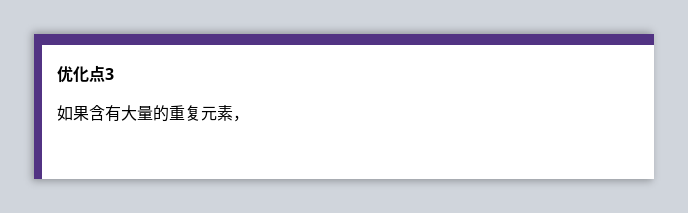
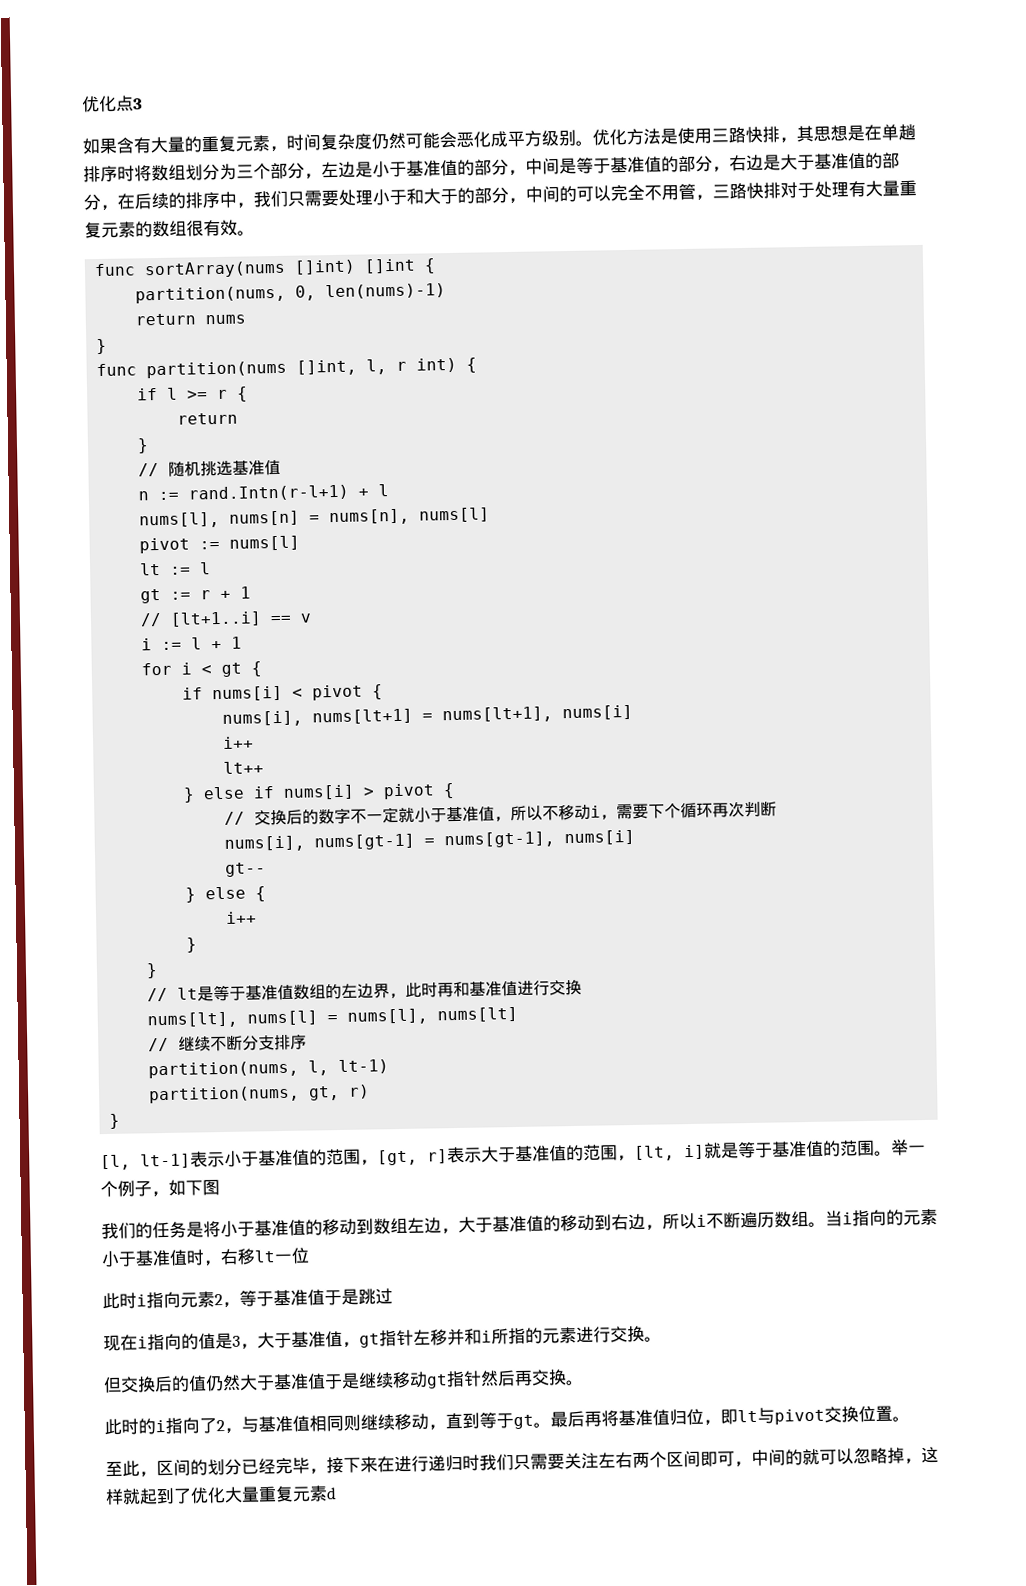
- 如果含有大量的重复元素，
+ 如果含有大量的重复元素，时间复杂度仍然可能会恶化成平方级别。优化方法是使用三路快排，其思想是在单趟排序时将数组划分为三个部分，左边是小于基准值的部分，中间是等于基准值的部分，右边是大于基准值的部分，在后续的排序中，我们只需要处理小于和大于的部分，中间的可以完全不用管，三路快排对于处理有大量重复元素的数组很有效。
+ func sortArray(nums []int) []int {
+ partition(nums, 0, len(nums)-1)
+ return nums
+ }
+ func partition(nums []int, l, r int) {
+ if l >= r {
+ return
+ }
+ // 随机挑选基准值
+ n := rand.Intn(r-l+1) + l
+ nums[l], nums[n] = nums[n], nums[l]
+ pivot := nums[l]
+ lt := l
+ gt := r + 1
+ // [lt+1..i] == v
+ i := l + 1
+ for i < gt {
+ if nums[i] < pivot {
+ nums[i], nums[lt+1] = nums[lt+1], nums[i]
+ i++
+ lt++
+ } else if nums[i] > pivot {
+ // 交换后的数字不一定就小于基准值，所以不移动i，需要下个循环再次判断
+ nums[i], nums[gt-1] = nums[gt-1], nums[i]
+ gt--
+ } else {
+ i++
+ }
+ }
+ // lt是等于基准值数组的左边界，此时再和基准值进行交换
+ nums[lt], nums[l] = nums[l], nums[lt]
+ // 继续不断分支排序
+ partition(nums, l, lt-1)
+ partition(nums, gt, r)
+ }
+ [l, lt-1]表示小于基准值的范围，[gt, r]表示大于基准值的范围，[lt, i]就是等于基准值的范围。举一个例子，如下图
+ 我们的任务是将小于基准值的移动到数组左边，大于基准值的移动到右边，所以i不断遍历数组。当i指向的元素小于基准值时，右移lt一位
+ 此时i指向元素2，等于基准值于是跳过
+ 现在i指向的值是3，大于基准值，gt指针左移并和i所指的元素进行交换。
+ 但交换后的值仍然大于基准值于是继续移动gt指针然后再交换。
+ 此时的i指向了2，与基准值相同则继续移动，直到等于gt。最后再将基准值归位，即lt与pivot交换位置。
+ 至此，区间的划分已经完毕，接下来在进行递归时我们只需要关注左右两个区间即可，中间的就可以忽略掉，这样就起到了优化大量重复元素d

